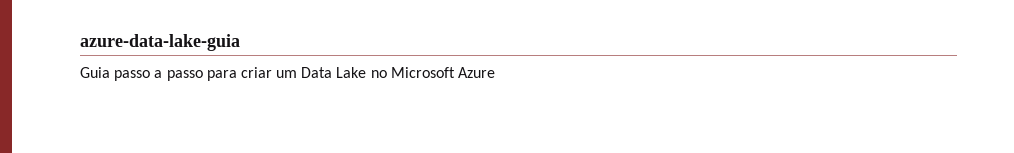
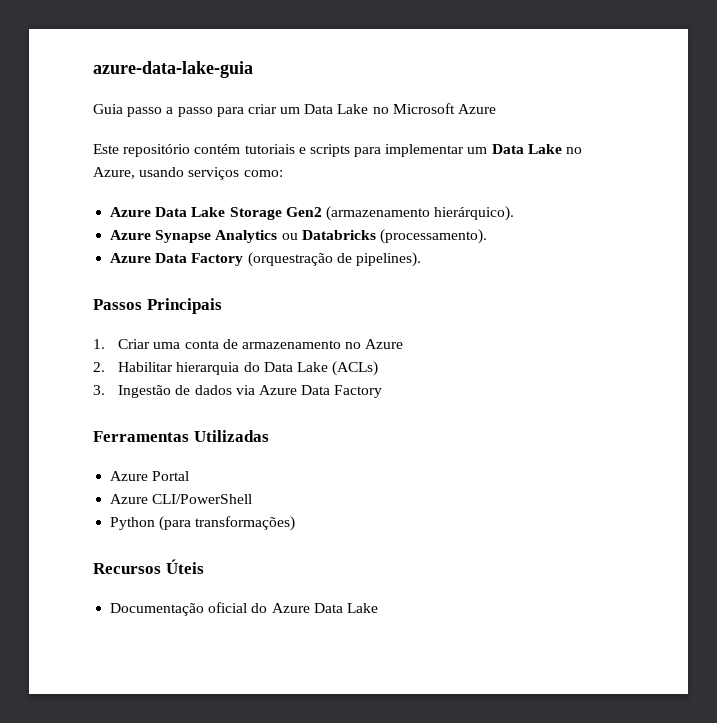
+ Este repositório contém tutoriais e scripts para implementar um Data Lake no Azure, usando serviços como:
+ Azure Data Lake Storage Gen2 (armazenamento hierárquico).
+ Azure Synapse Analytics ou Databricks (processamento).
+ Azure Data Factory (orquestração de pipelines).
+ Passos Principais
+ 1. Criar uma conta de armazenamento no Azure
+ 2. Habilitar hierarquia do Data Lake (ACLs)
+ 3. Ingestão de dados via Azure Data Factory
+ Ferramentas Utilizadas
+ Azure Portal
+ Azure CLI/PowerShell
+ Python (para transformações)
+ Recursos Úteis
+ Documentação oficial do Azure Data Lake

